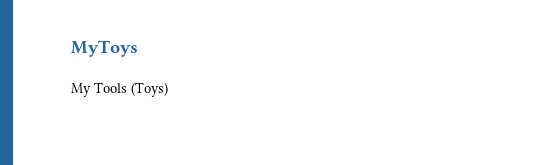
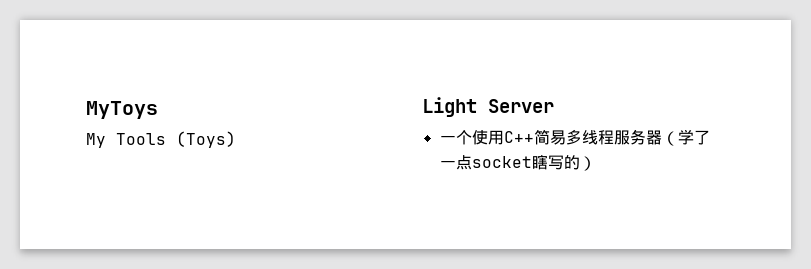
+ Light Server
+ 一个使用C++简易多线程服务器（学了一点socket瞎写的）

